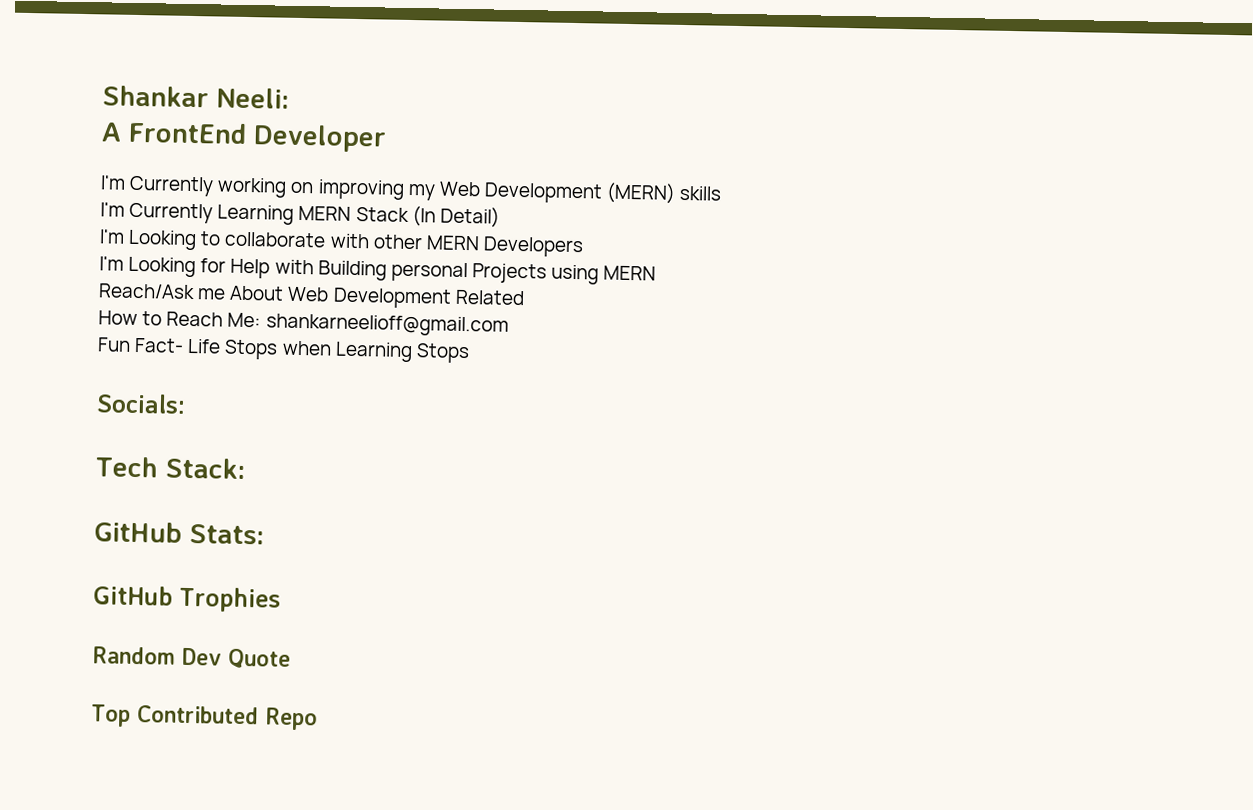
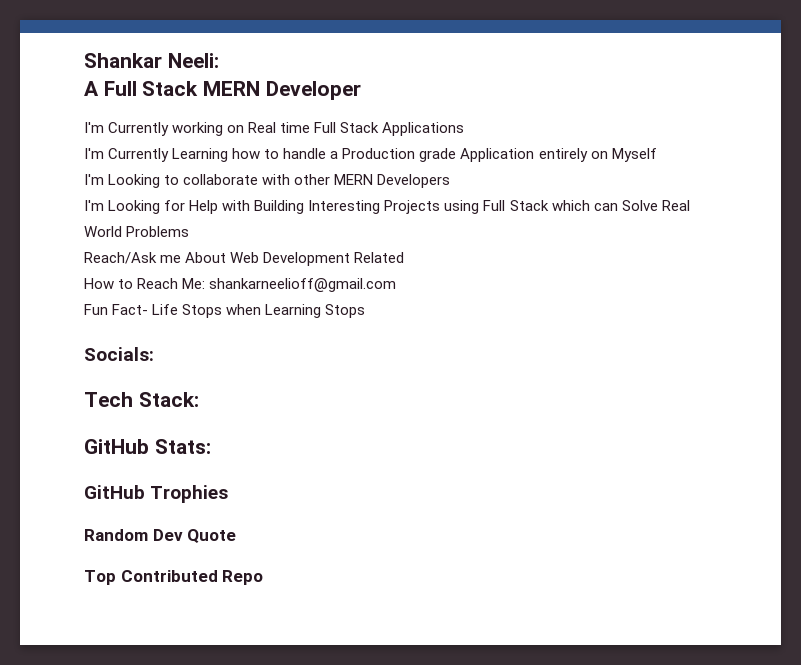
- A FrontEnd Developer
+ A Full Stack MERN Developer
- I'm Currently working on improving my Web Development (MERN) skills
- I'm Currently Learning MERN Stack (In Detail)
+ I'm Currently working on Real time Full Stack Applications
+ I'm Currently Learning how to handle a Production grade Application entirely on Myself
- I'm Looking for Help with Building personal Projects using MERN
+ I'm Looking for Help with Building Interesting Projects using Full Stack which can Solve Real World Problems

